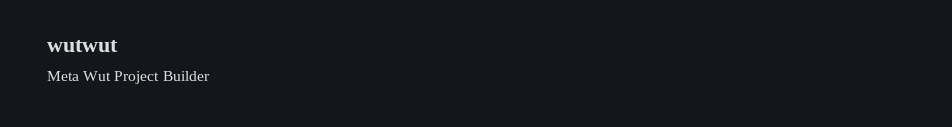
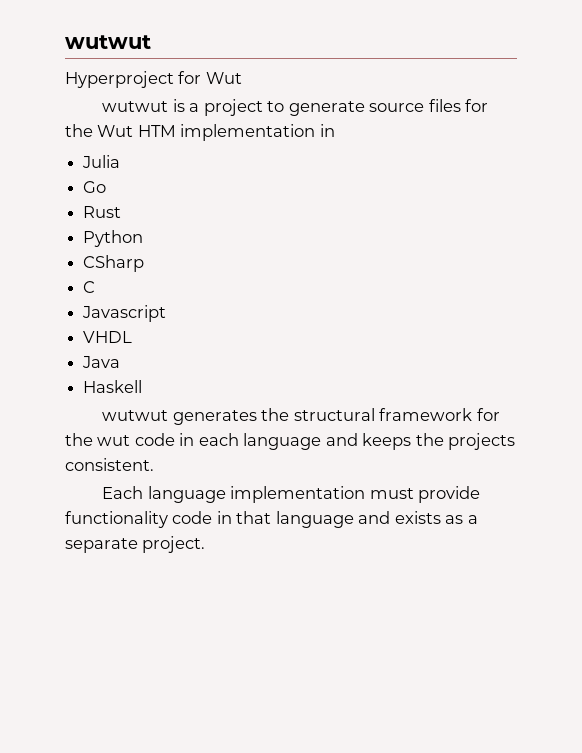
- Meta Wut Project Builder
+ Hyperproject for Wut
+ wutwut is a project to generate source files for the Wut HTM implementation in
+ Julia
+ Go
+ Rust
+ Python
+ CSharp
+ C
+ Javascript
+ VHDL
+ Java
+ Haskell
+ wutwut generates the structural framework for the wut code in each language and keeps the projects consistent.
+ Each language implementation must provide functionality code in that language and exists as a separate project.

